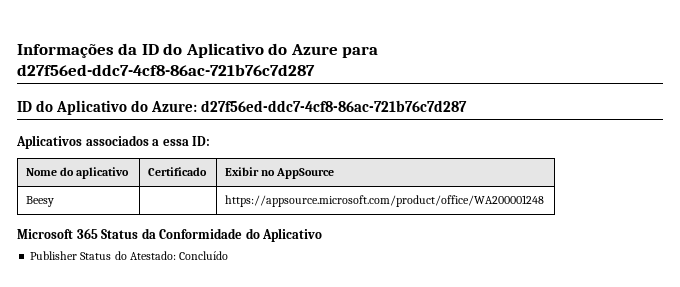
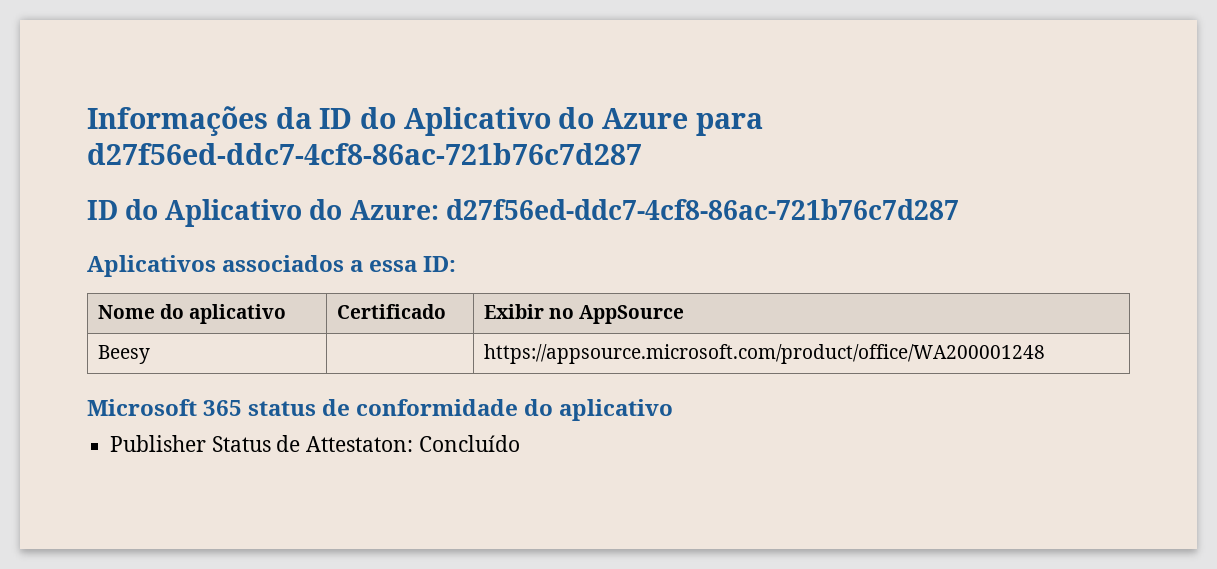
- Microsoft 365 Status da Conformidade do Aplicativo
+ Microsoft 365 status de conformidade do aplicativo
- Publisher Status do Atestado: Concluído
+ Publisher Status de Attestaton: Concluído

